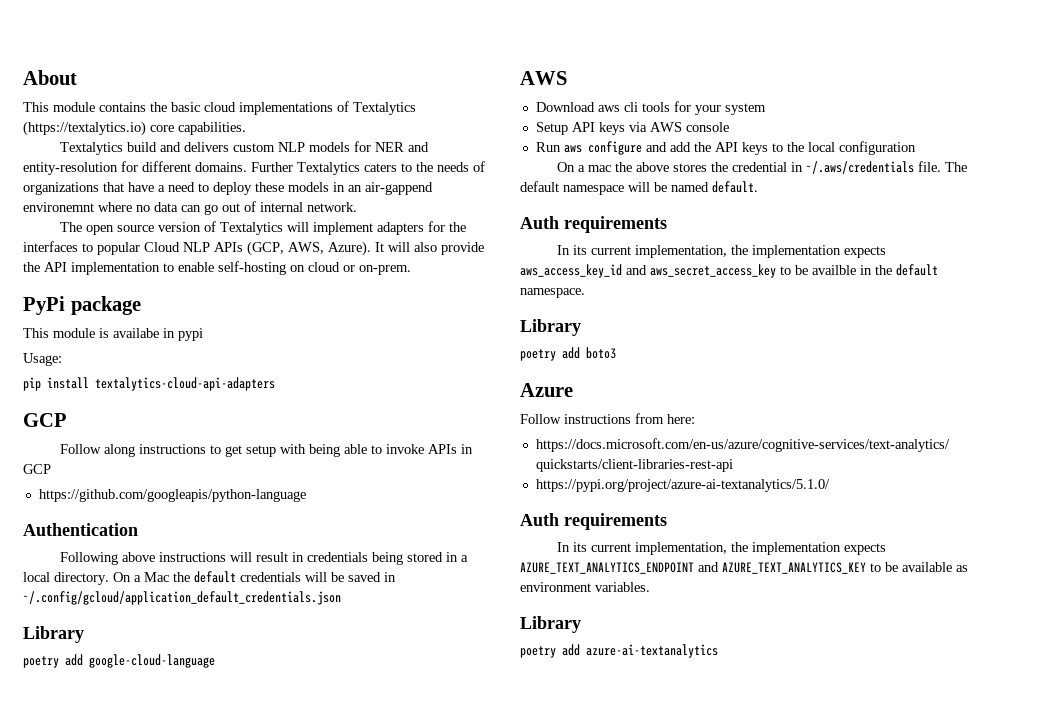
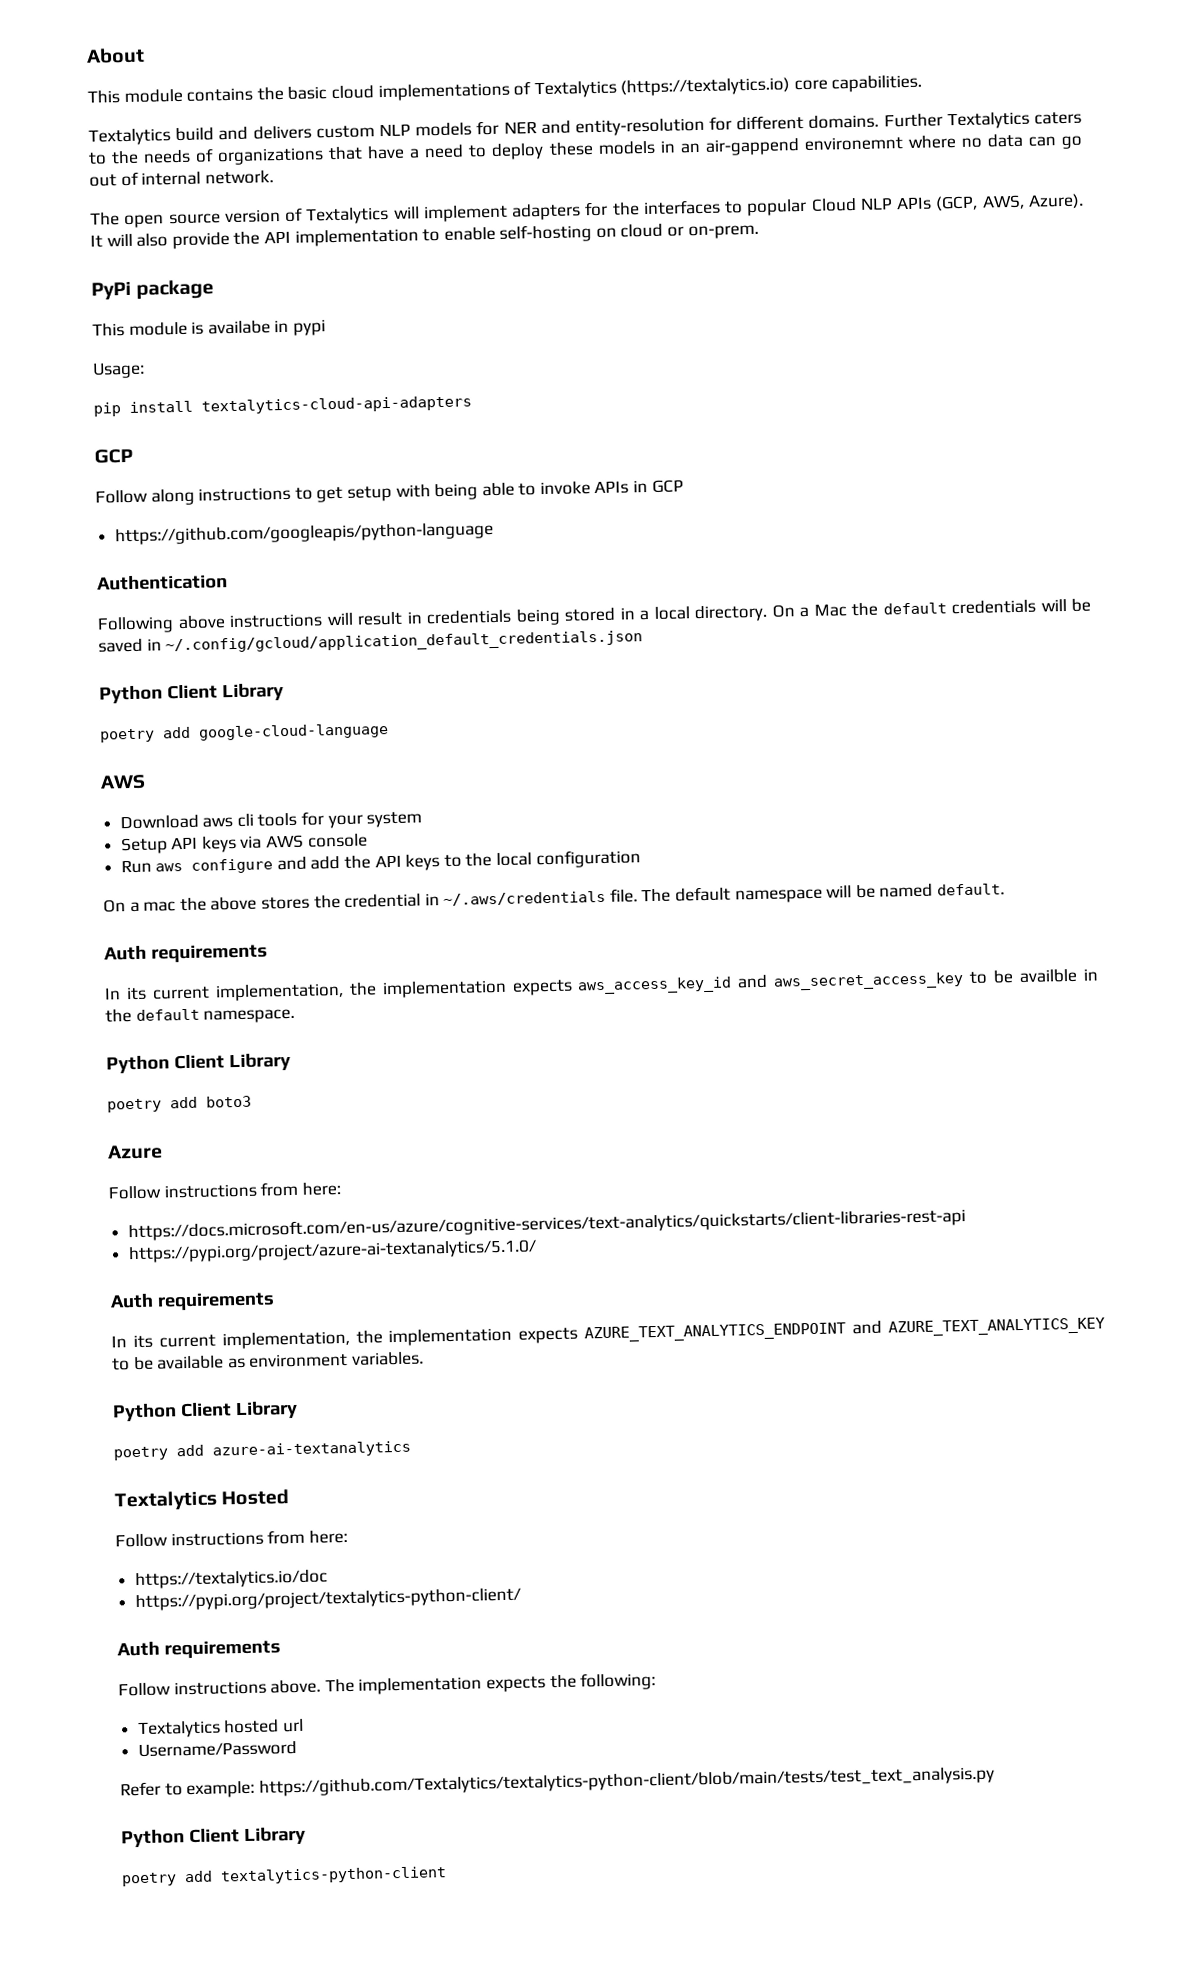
  On a Mac the default credentials will be saved in ~/.config/gcloud/application_default_credentials.json
- Library
+ Python Client Library
  In its current implementation, the implementation expects aws_access_key_id and aws_secret_access_key to be availble in the default namespace.
- Library
+ Python Client Library
  In its current implementation, the implementation expects AZURE_TEXT_ANALYTICS_ENDPOINT and AZURE_TEXT_ANALYTICS_KEY to be available as environment variables.
- Library
+ Python Client Library
+ Textalytics Hosted
+ Follow instructions from here:
+ https://textalytics.io/doc
+ https://pypi.org/project/textalytics-python-client/
+ Auth requirements
+ Follow instructions above. The implementation expects the following:
+ Textalytics hosted url
+ Username/Password
+ Refer to example: https://github.com/Textalytics/textalytics-python-client/blob/main/tests/test_text_analysis.py
+ Python Client Library
+ poetry add textalytics-python-client

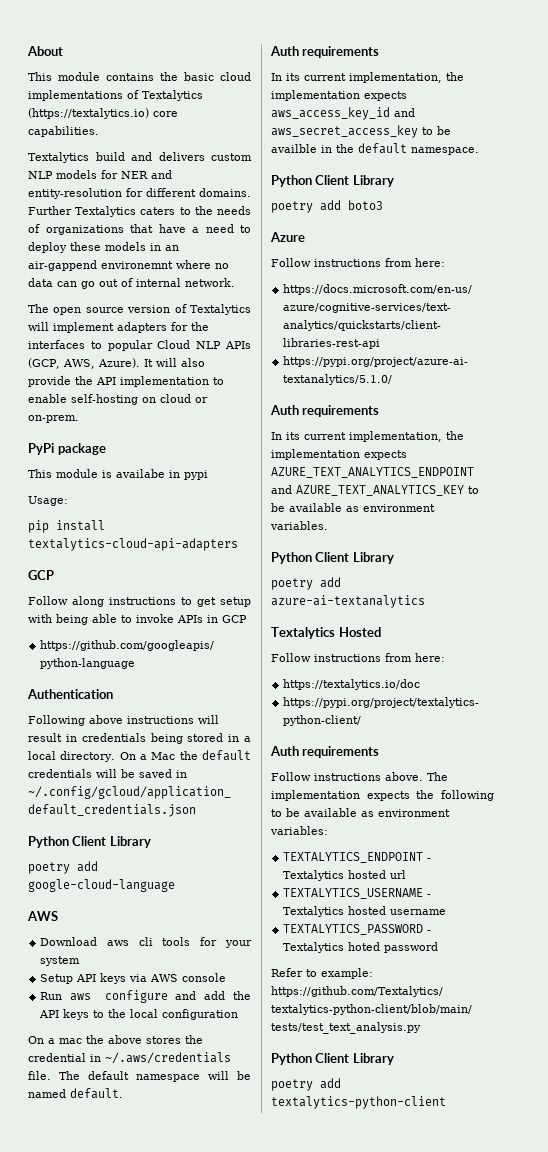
- The implementation expects the following:
- Textalytics hosted url
- Username/Password
+ The implementation expects the following to be available as environment variables:
+ TEXTALYTICS_ENDPOINT - Textalytics hosted url
+ TEXTALYTICS_USERNAME - Textalytics hosted username
+ TEXTALYTICS_PASSWORD - Textalytics hoted password

